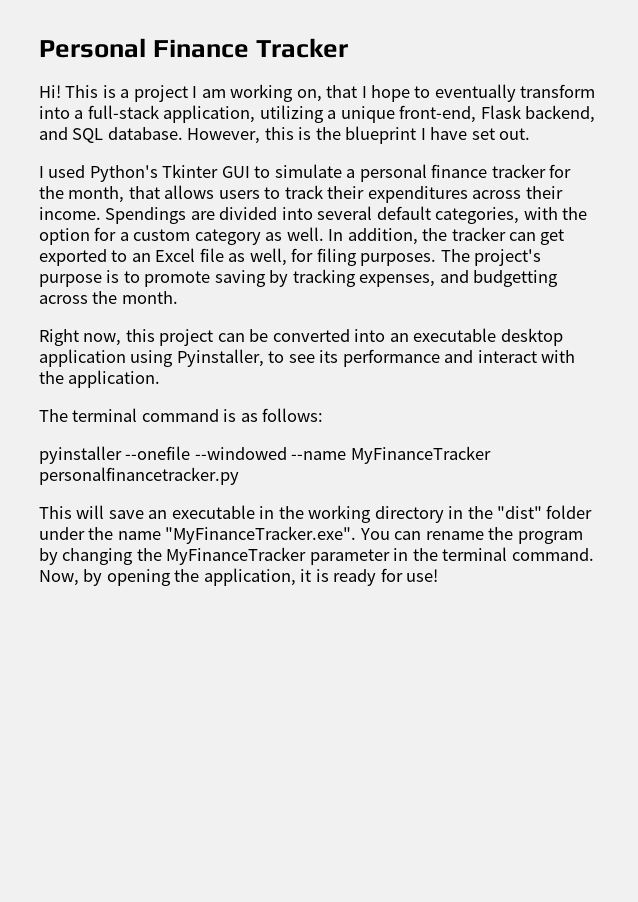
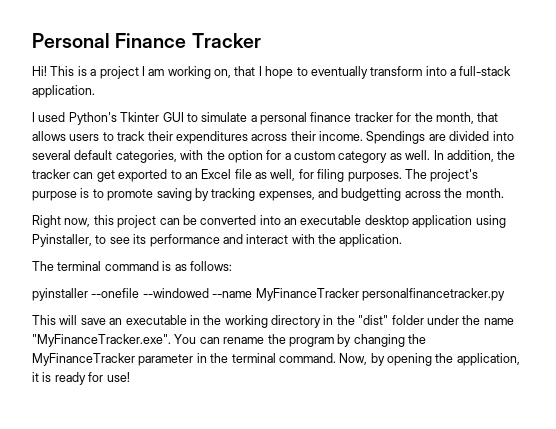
- This is a project I am working on, that I hope to eventually transform into a full-stack application, utilizing a unique front-end, Flask backend, and SQL database. However, this is the blueprint I have set out.
+ This is a project I am working on, that I hope to eventually transform into a full-stack application.

